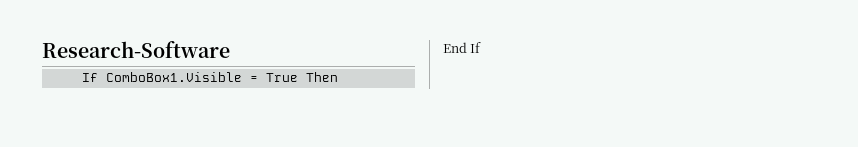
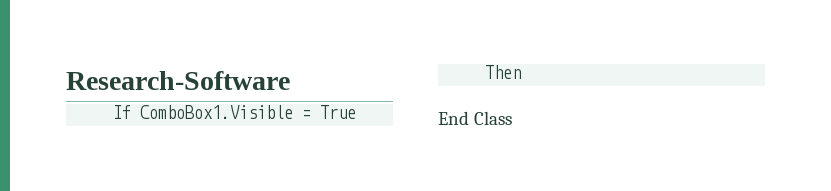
- End If
+ End Class

